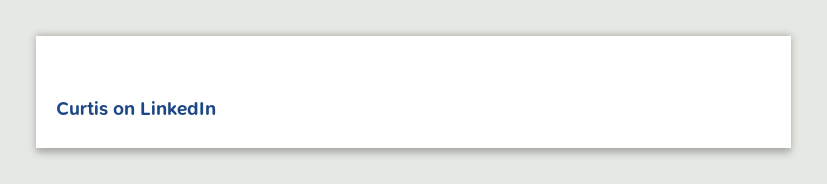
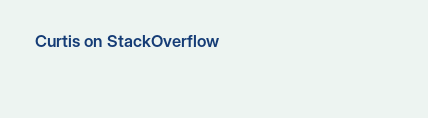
- Curtis on LinkedIn
+ Curtis on StackOverflow

